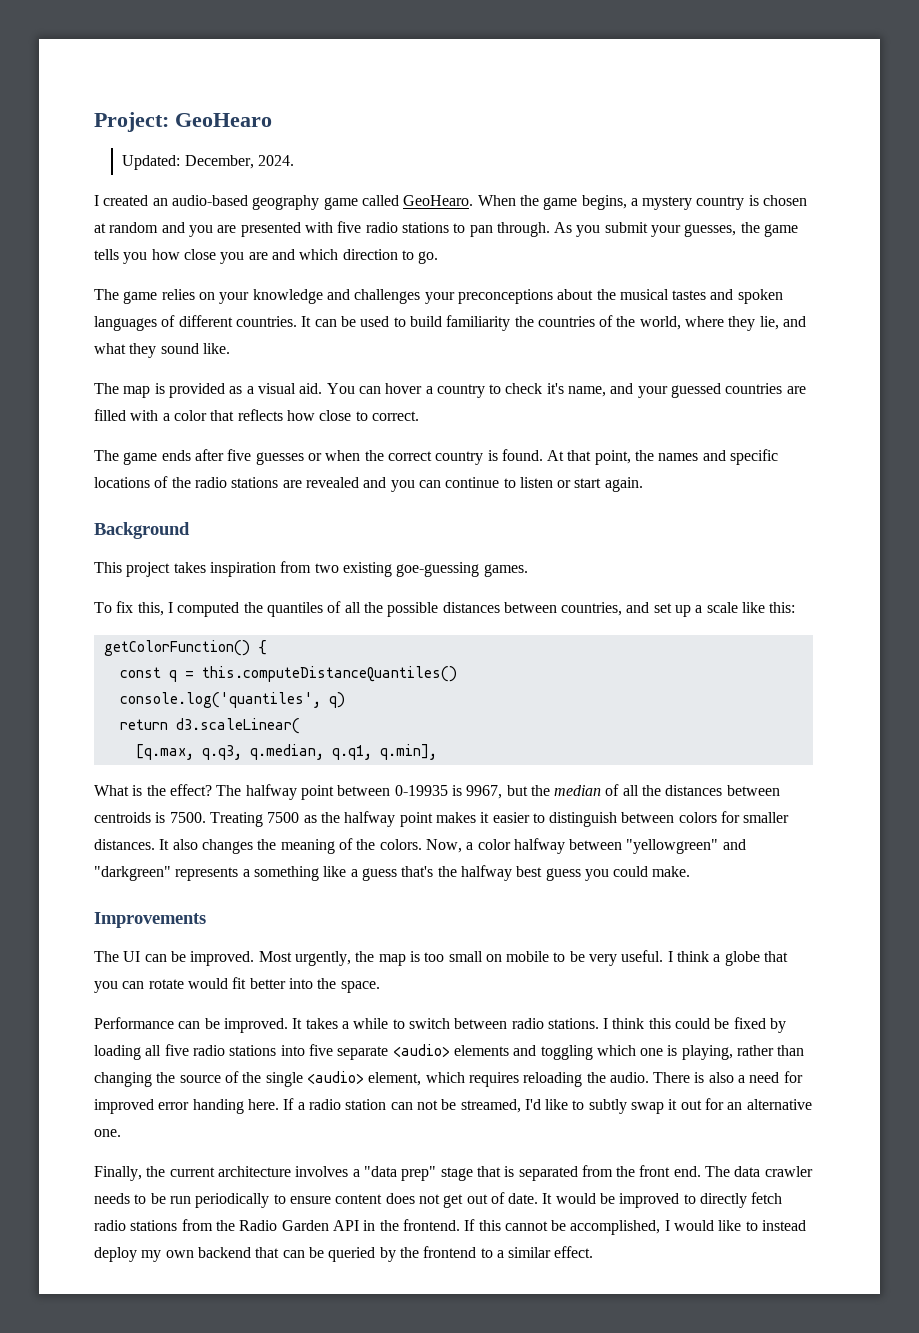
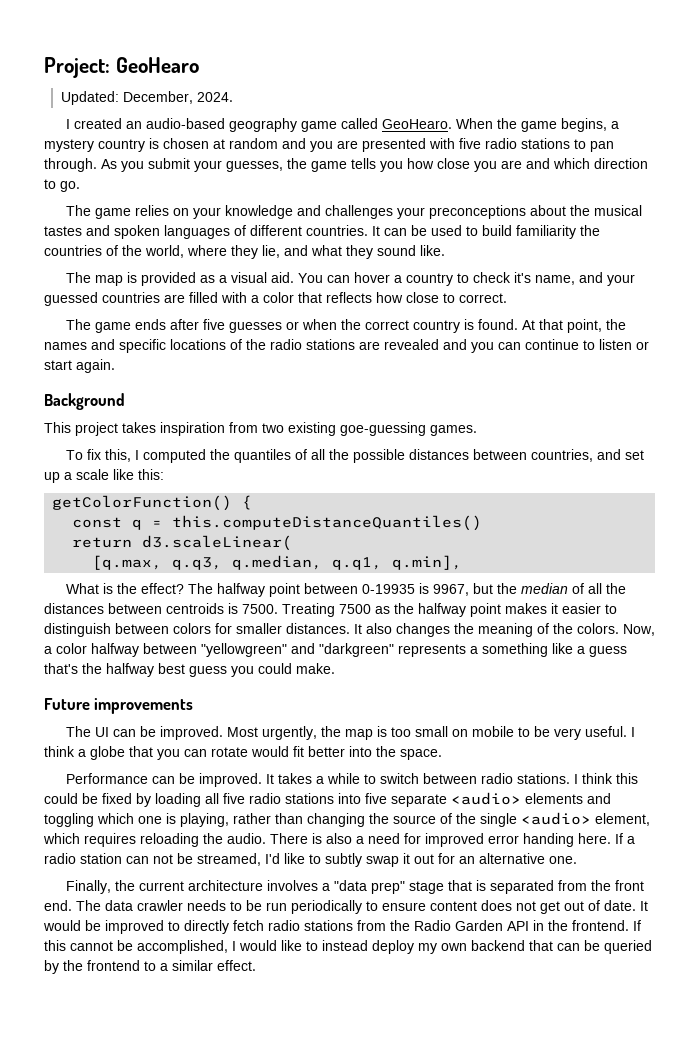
- console.log('quantiles', q)
- Improvements
+ Future improvements

